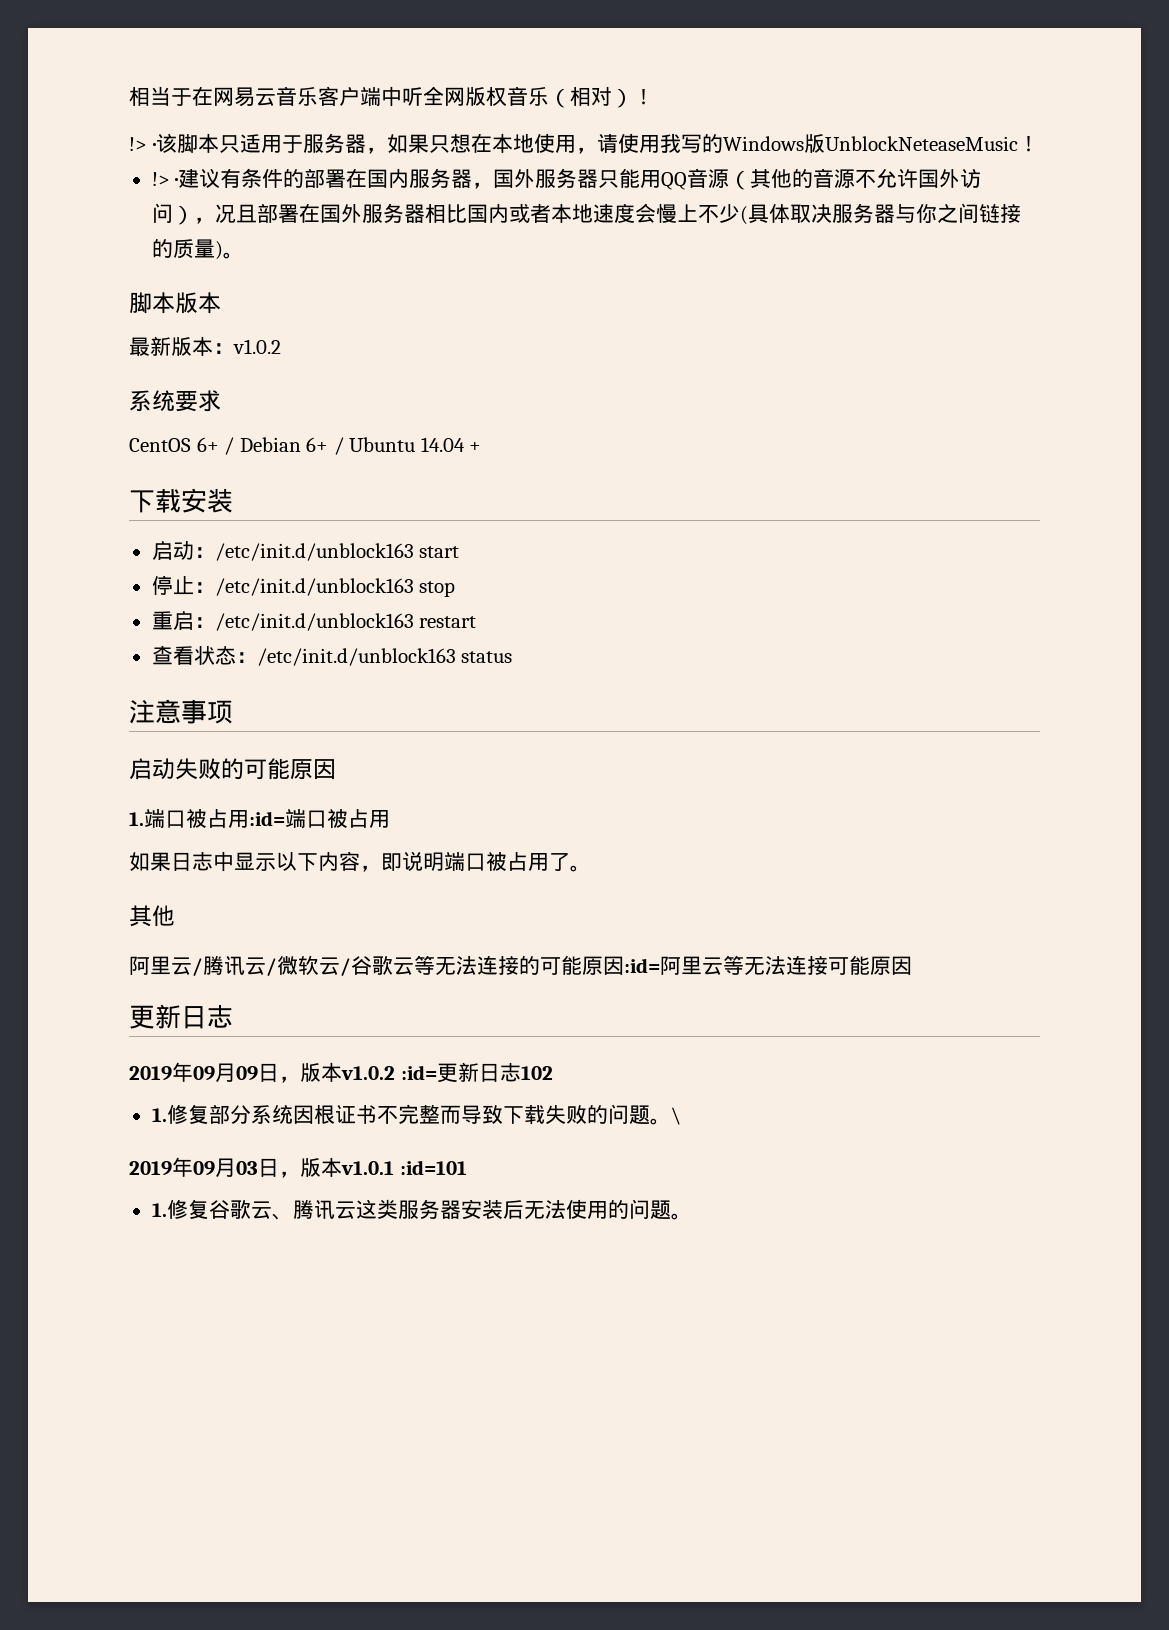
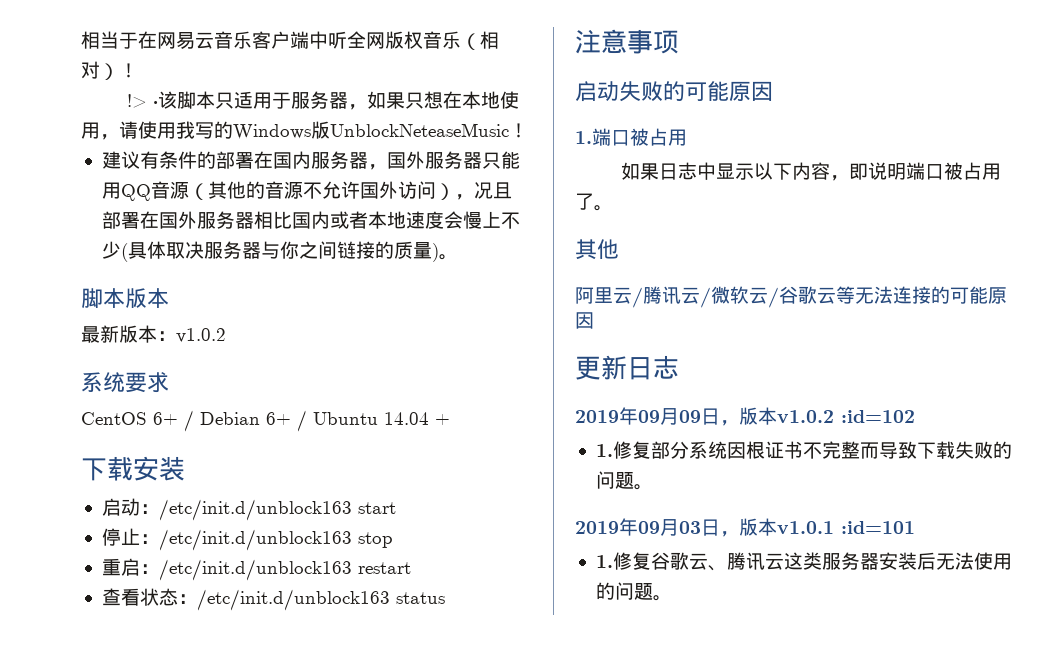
- !> ·建议有条件的部署在国内服务器，国外服务器只能用QQ音源（其他的音源不允许国外访问），况且部署在国外服务器相比国内或者本地速度会慢上不少(具体取决服务器与你之间链接的质量)。
+ 建议有条件的部署在国内服务器，国外服务器只能用QQ音源（其他的音源不允许国外访问），况且部署在国外服务器相比国内或者本地速度会慢上不少(具体取决服务器与你之间链接的质量)。
- 1.端口被占用:id=端口被占用
+ 1.端口被占用
- 阿里云/腾讯云/微软云/谷歌云等无法连接的可能原因:id=阿里云等无法连接可能原因
+ 阿里云/腾讯云/微软云/谷歌云等无法连接的可能原因
- 2019年09月09日，版本v1.0.2 :id=更新日志102
+ 2019年09月09日，版本v1.0.2 :id=102
- \

